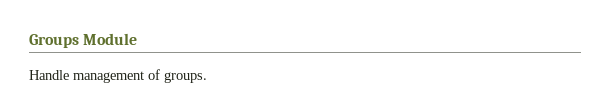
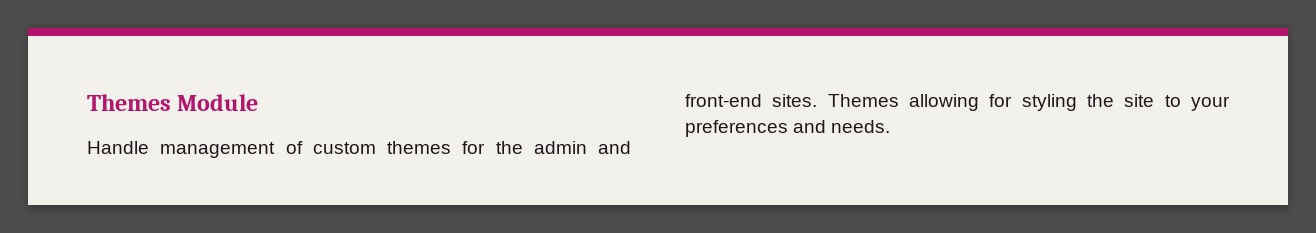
- Groups Module
+ Themes Module
- Handle management of groups.
+ Handle management of custom themes for the admin and front-end sites. Themes allowing for styling the site to your preferences and needs.

